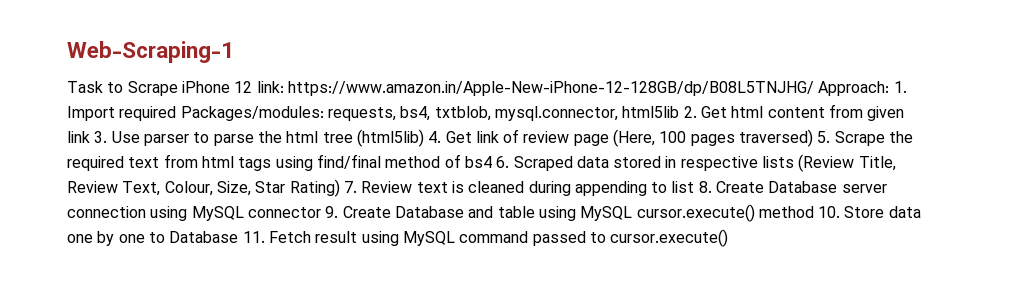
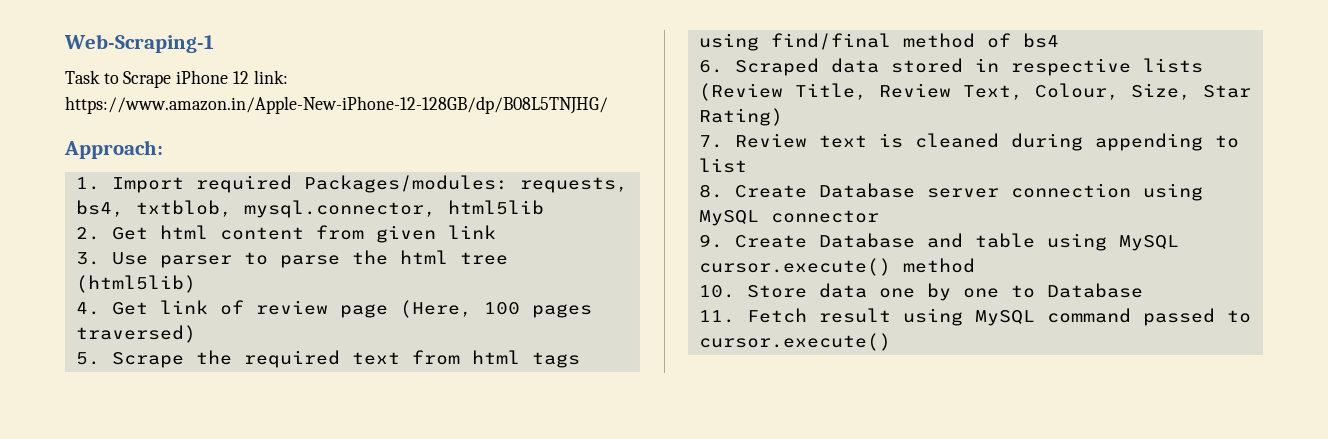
- https://www.amazon.in/Apple-New-iPhone-12-128GB/dp/B08L5TNJHG/ Approach: 1. Import required Packages/modules:
+ https://www.amazon.in/Apple-New-iPhone-12-128GB/dp/B08L5TNJHG/
+ Approach:
+ 1. Import required Packages/modules:
- requests, bs4, txtblob, mysql.connector, html5lib 2. Get html content from given link 3. Use parser to parse the html tree (html5lib) 4. Get link of review page (Here, 100 pages traversed) 5. Scrape the required text from html tags using find/final method of bs4 6. Scraped data stored in respective lists (Review Title, Review Text, Colour, Size, Star Rating) 7. Review text is cleaned during appending to list 8. Create Database server connection using MySQL connector 9. Create Database and table using MySQL cursor.execute() method 10. Store data one by one to Database 11. Fetch result using MySQL command passed to cursor.execute()
+ requests, bs4, txtblob, mysql.connector, html5lib
+ 2. Get html content from given link
+ 3. Use parser to parse the html tree (html5lib)
+ 4. Get link of review page (Here, 100 pages traversed)
+ 5. Scrape the required text from html tags using find/final method of bs4
+ 6. Scraped data stored in respective lists (Review Title, Review Text, Colour, Size, Star Rating)
+ 7. Review text is cleaned during appending to list
+ 8. Create Database server connection using MySQL connector
+ 9. Create Database and table using MySQL cursor.execute() method
+ 10. Store data one by one to Database
+ 11. Fetch result using MySQL command passed to cursor.execute()

